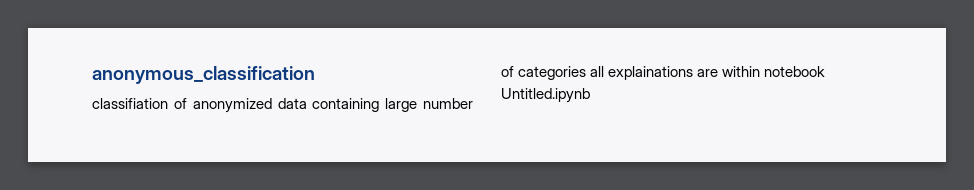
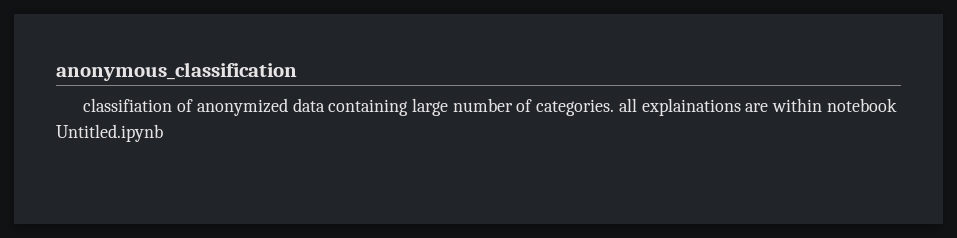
- classifiation of anonymized data containing large number of categories all explainations are within notebook Untitled.ipynb
+ classifiation of anonymized data containing large number of categories. all explainations are within notebook Untitled.ipynb

